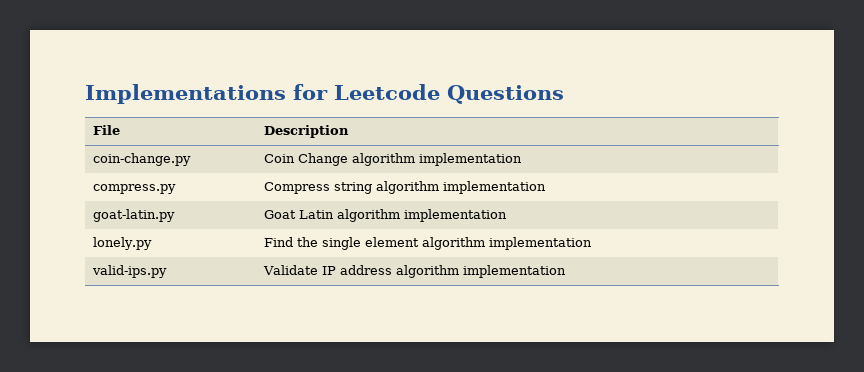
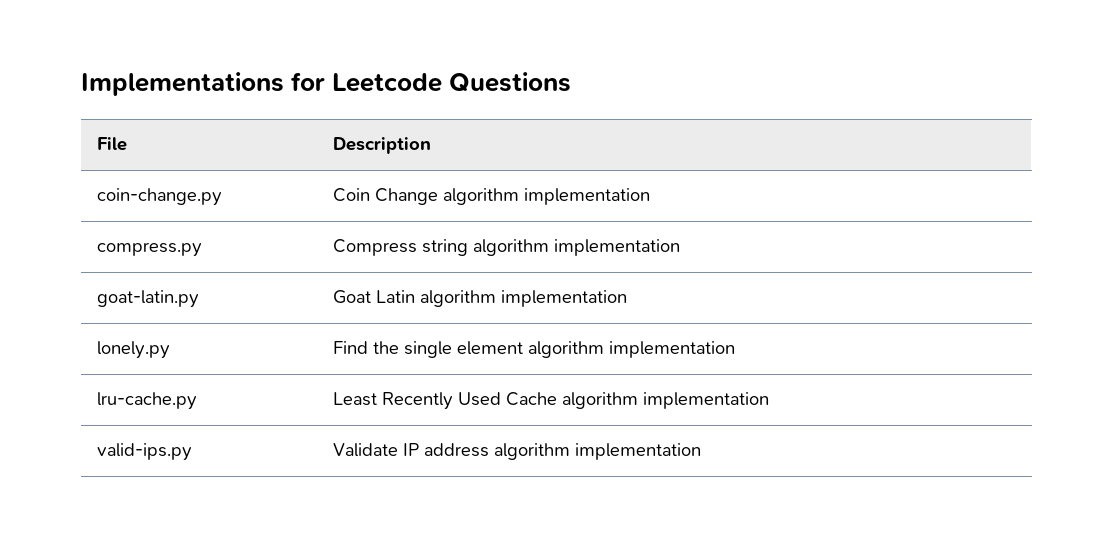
+ lru-cache.py | Least Recently Used Cache algorithm implementation

